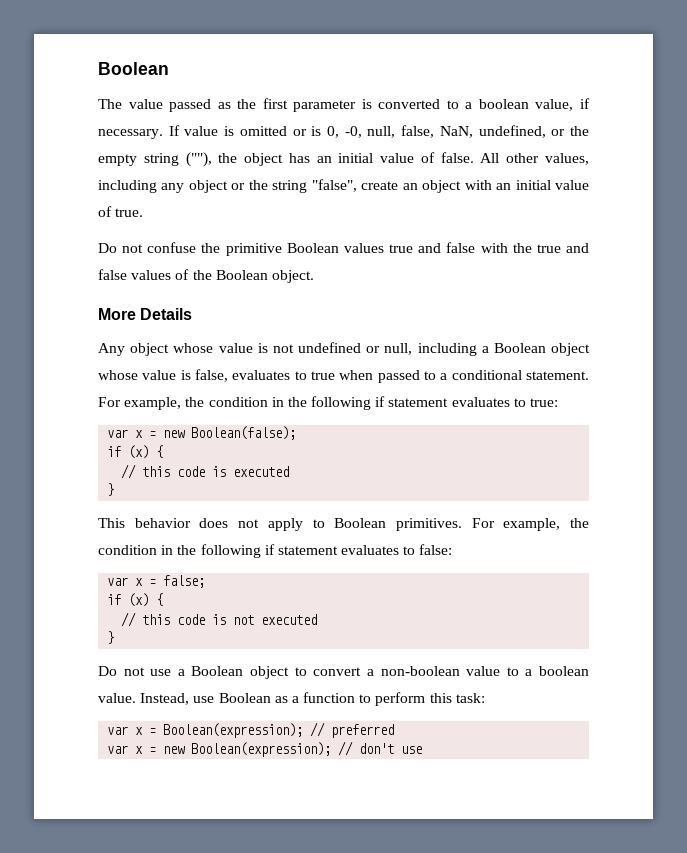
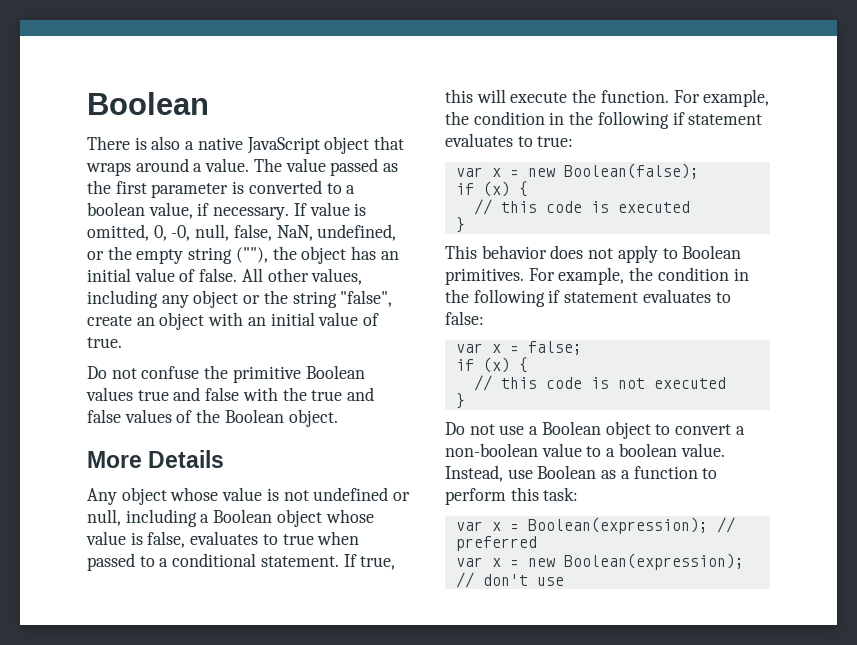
+ There is also a native JavaScript object that wraps around a value.
- If value is omitted or is 0, -0, null, false, NaN, undefined, or the empty string (""), the object has an initial value of false.
+ If value is omitted, 0, -0, null, false, NaN, undefined, or the empty string (""), the object has an initial value of false.
+ If true, this will execute the function.

